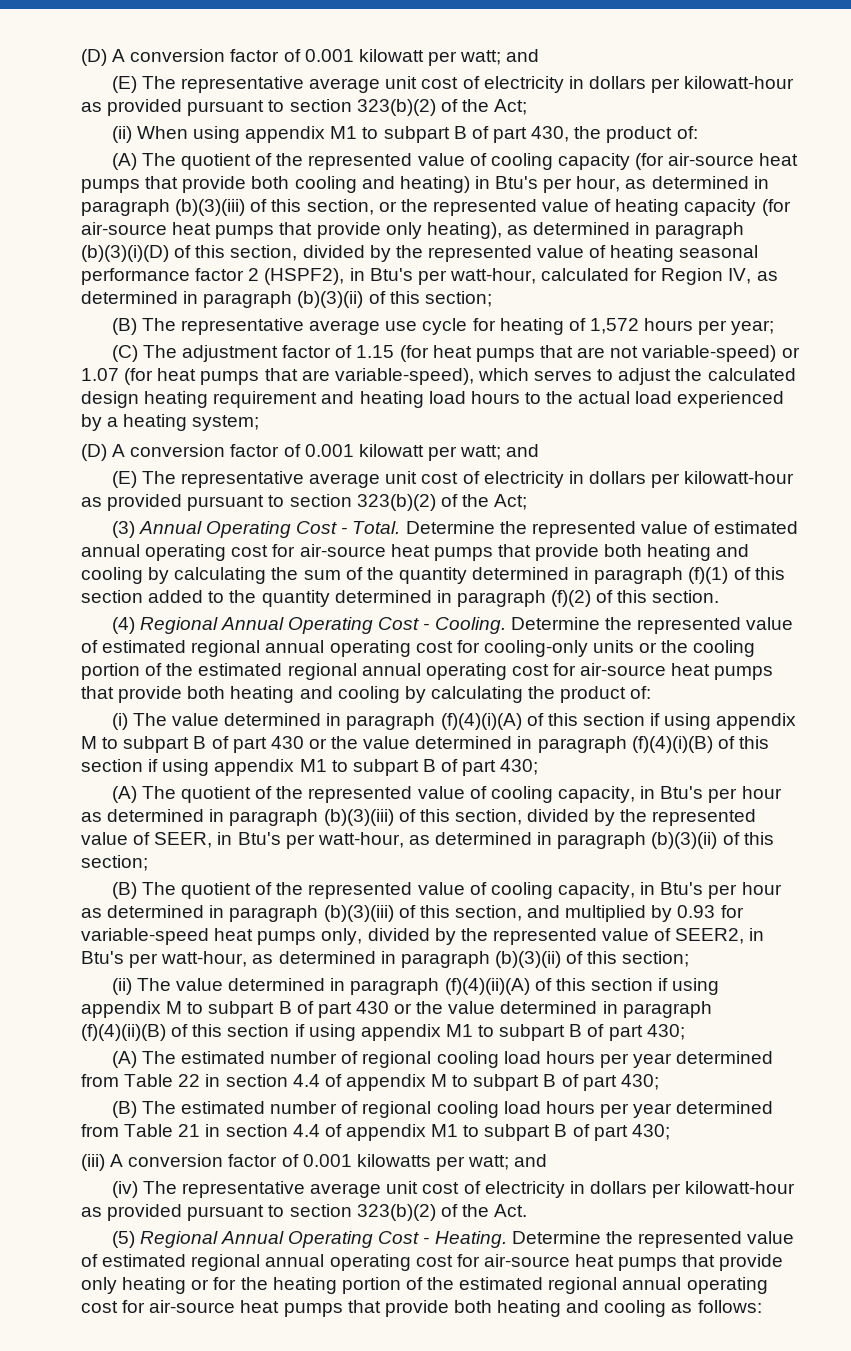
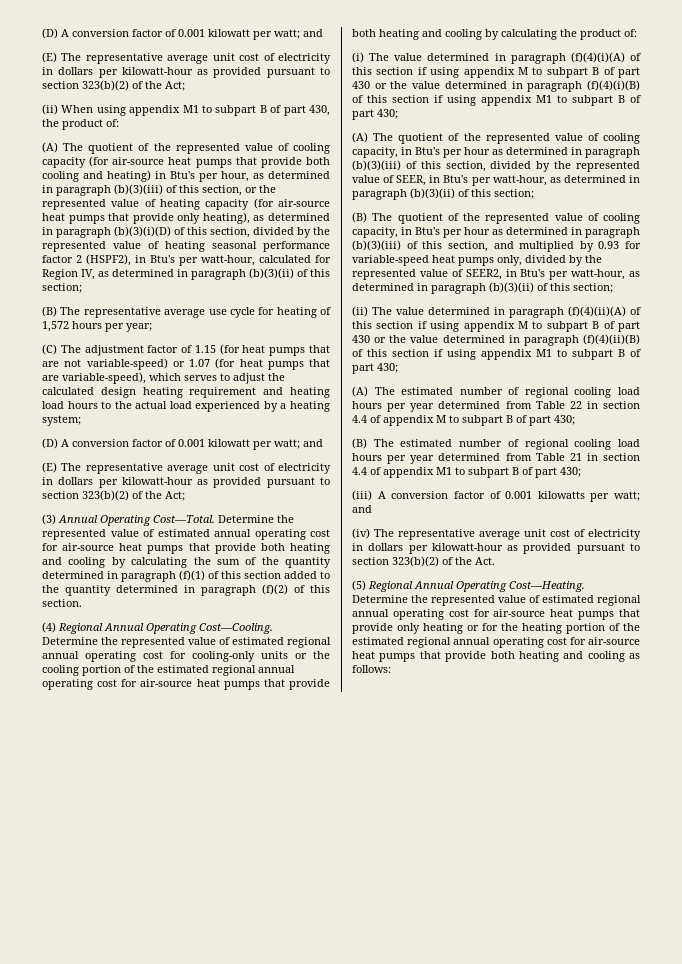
- (3) Annual Operating Cost - Total.
+ (3) Annual Operating Cost—Total.
- (4) Regional Annual Operating Cost - Cooling.
+ (4) Regional Annual Operating Cost—Cooling.
- (5) Regional Annual Operating Cost - Heating.
+ (5) Regional Annual Operating Cost—Heating.

